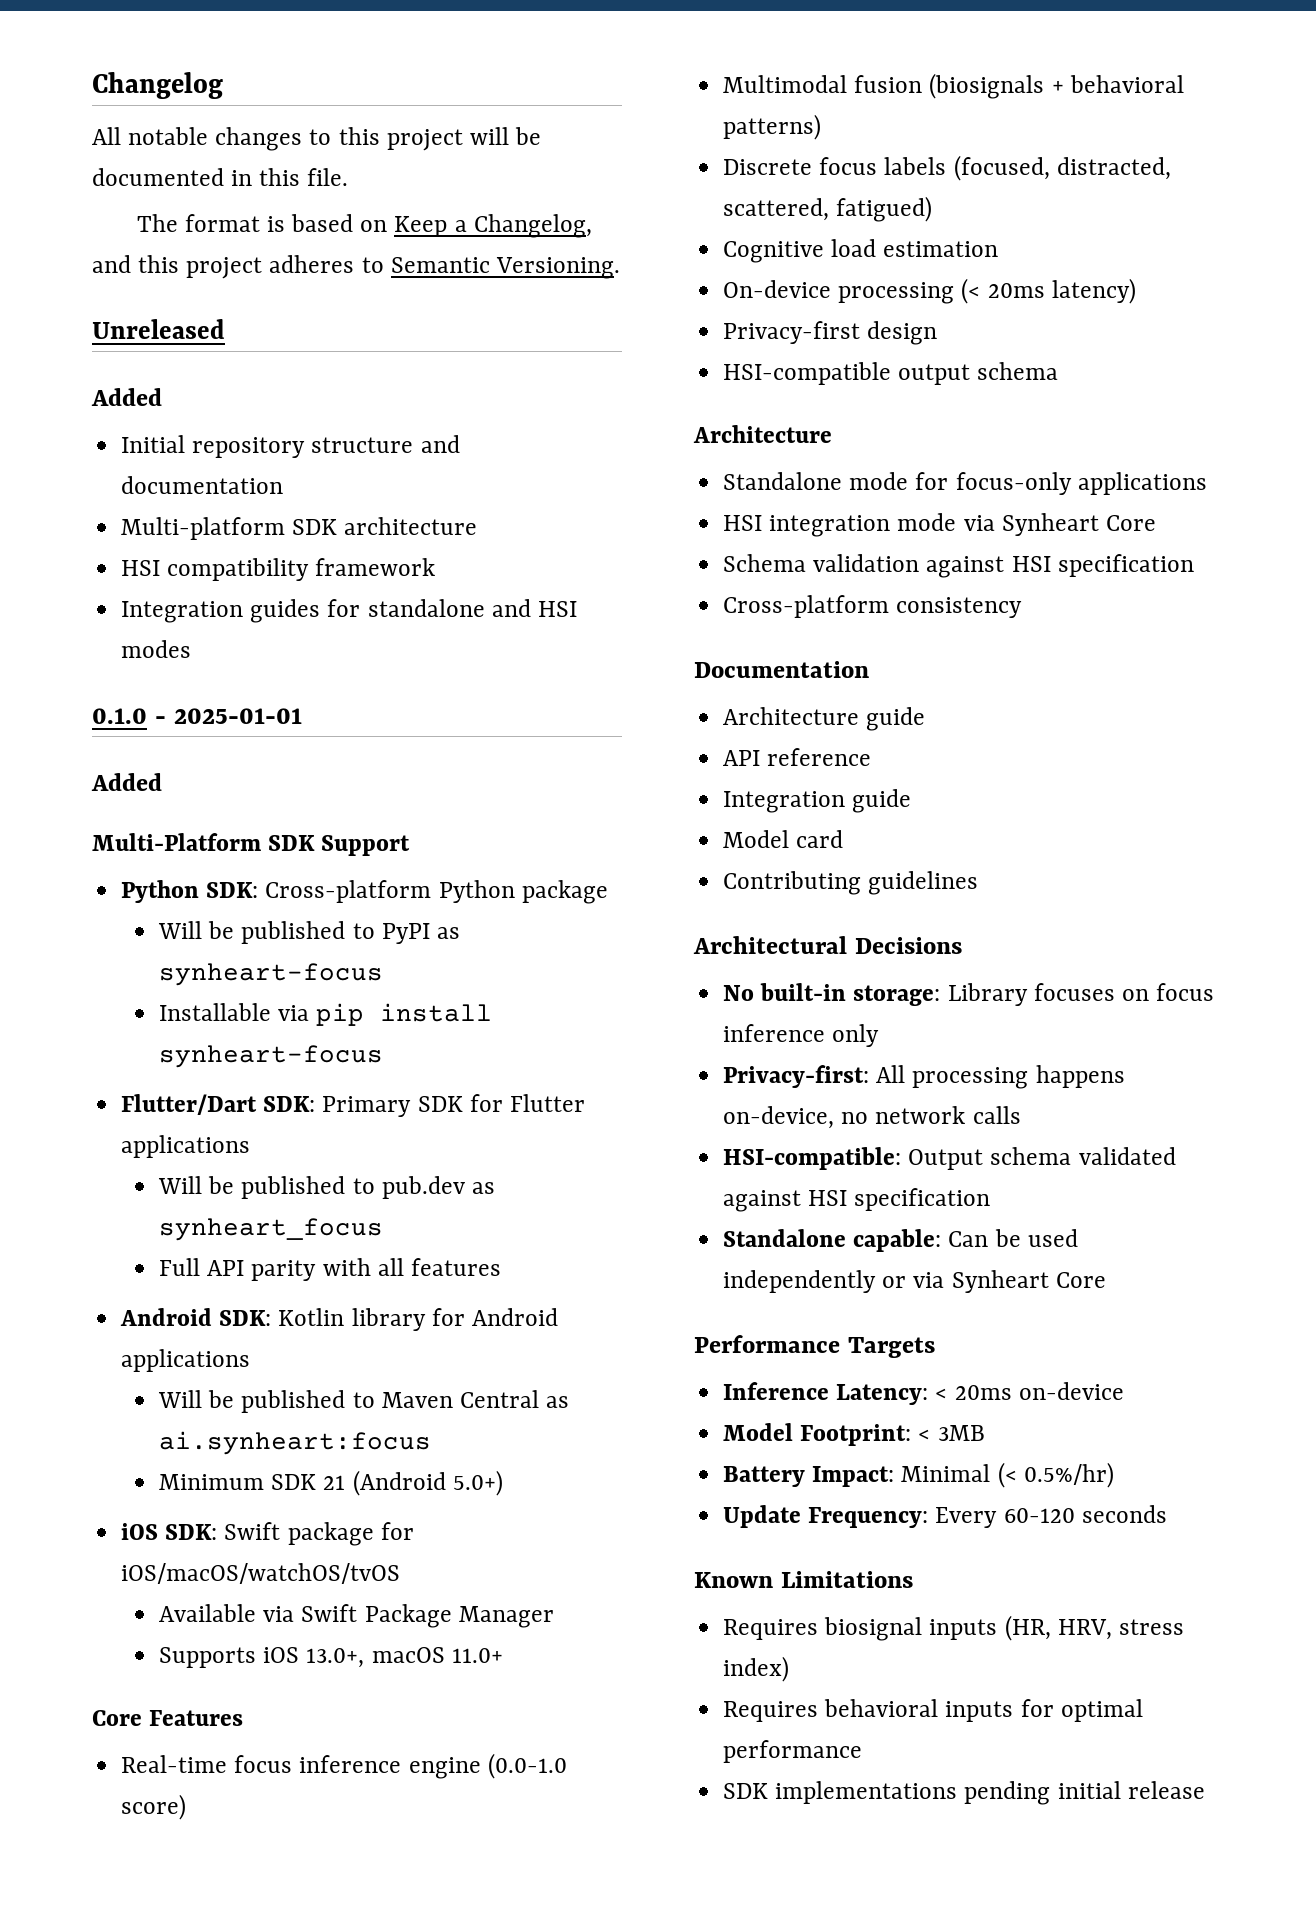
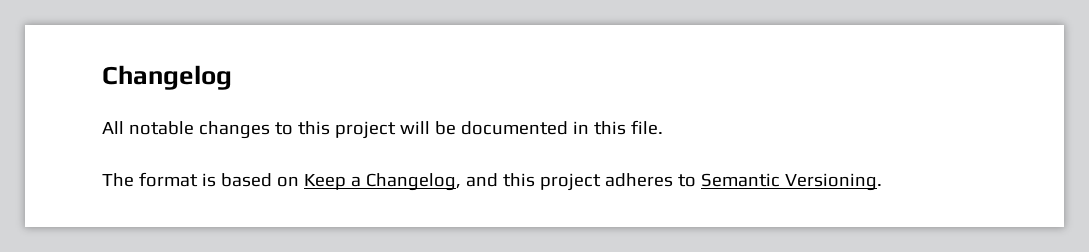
- Unreleased
- Added
- Initial repository structure and documentation
- Multi-platform SDK architecture
- HSI compatibility framework
- Integration guides for standalone and HSI modes
- 0.1.0 - 2025-01-01
- Added
- Multi-Platform SDK Support
- Python SDK: Cross-platform Python package
- Will be published to PyPI as synheart-focus
- Installable via pip install synheart-focus
- Flutter/Dart SDK: Primary SDK for Flutter applications
- Will be published to pub.dev as synheart_focus
- Full API parity with all features
- Android SDK: Kotlin library for Android applications
- Will be published to Maven Central as ai.synheart:focus
- Minimum SDK 21 (Android 5.0+)
- iOS SDK: Swift package for iOS/macOS/watchOS/tvOS
- Available via Swift Package Manager
- Supports iOS 13.0+, macOS 11.0+
- Core Features
- Real-time focus inference engine (0.0-1.0 score)
- Multimodal fusion (biosignals + behavioral patterns)
- Discrete focus labels (focused, distracted, scattered, fatigued)
- Cognitive load estimation
- On-device processing (< 20ms latency)
- Privacy-first design
- HSI-compatible output schema
- Architecture
- Standalone mode for focus-only applications
- HSI integration mode via Synheart Core
- Schema validation against HSI specification
- Cross-platform consistency
- Documentation
- Architecture guide
- API reference
- Integration guide
- Model card
- Contributing guidelines
- Architectural Decisions
- No built-in storage: Library focuses on focus inference only
- Privacy-first: All processing happens on-device, no network calls
- HSI-compatible: Output schema validated against HSI specification
- Standalone capable: Can be used independently or via Synheart Core
- Performance Targets
- Inference Latency: < 20ms on-device
- Model Footprint: < 3MB
- Battery Impact: Minimal (< 0.5%/hr)
- Update Frequency: Every 60-120 seconds
- Known Limitations
- Requires biosignal inputs (HR, HRV, stress index)
- Requires behavioral inputs for optimal performance
- SDK implementations pending initial release

